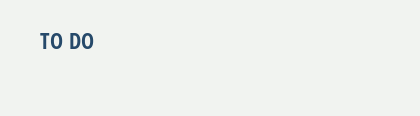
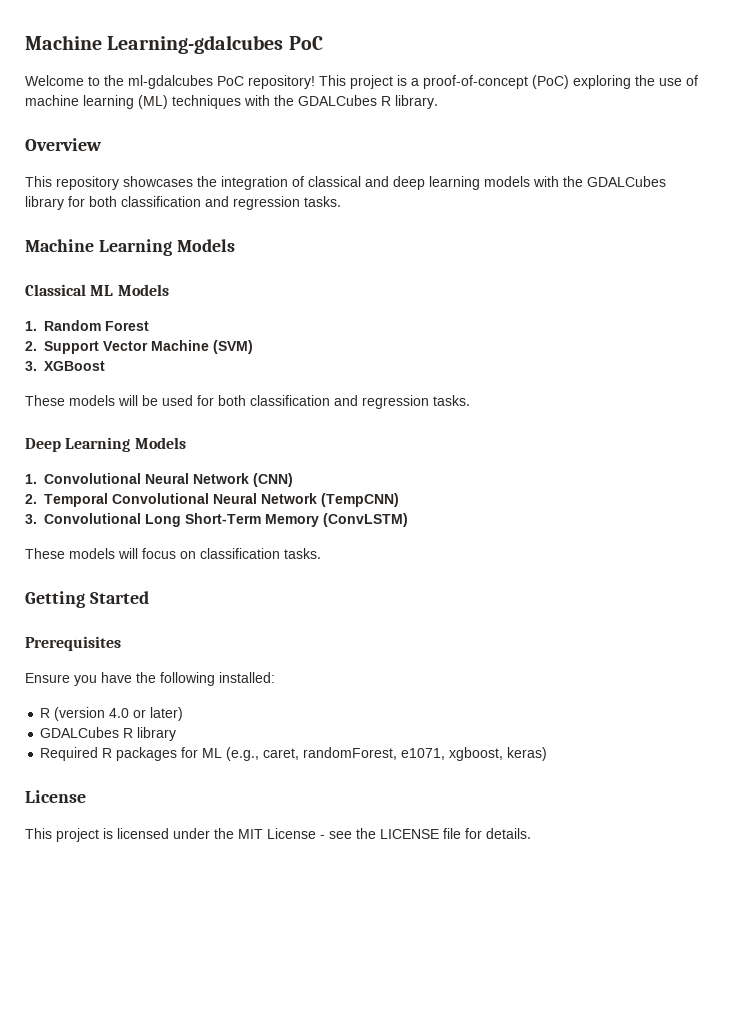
- TO DO
+ Machine Learning-gdalcubes PoC
+ Welcome to the ml-gdalcubes PoC repository! This project is a proof-of-concept (PoC) exploring the use of machine learning (ML) techniques with the GDALCubes R library.
+ Overview
+ This repository showcases the integration of classical and deep learning models with the GDALCubes library for both classification and regression tasks.
+ Machine Learning Models
+ Classical ML Models
+ 1. Random Forest
+ 2. Support Vector Machine (SVM)
+ 3. XGBoost
+ These models will be used for both classification and regression tasks.
+ Deep Learning Models
+ 1. Convolutional Neural Network (CNN)
+ 2. Temporal Convolutional Neural Network (TempCNN)
+ 3. Convolutional Long Short-Term Memory (ConvLSTM)
+ These models will focus on classification tasks.
+ Getting Started
+ Prerequisites
+ Ensure you have the following installed:
+ R (version 4.0 or later)
+ GDALCubes R library
+ Required R packages for ML (e.g., caret, randomForest, e1071, xgboost, keras)
+ License
+ This project is licensed under the MIT License - see the LICENSE file for details.

